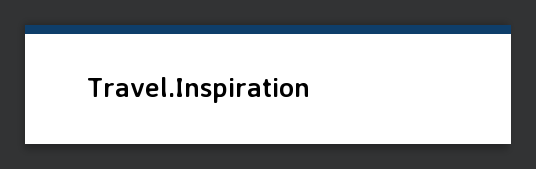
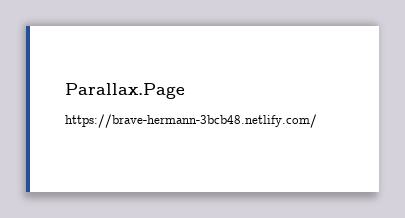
- Travel.Inspiration
+ Parallax.Page
+ https://brave-hermann-3bcb48.netlify.com/

